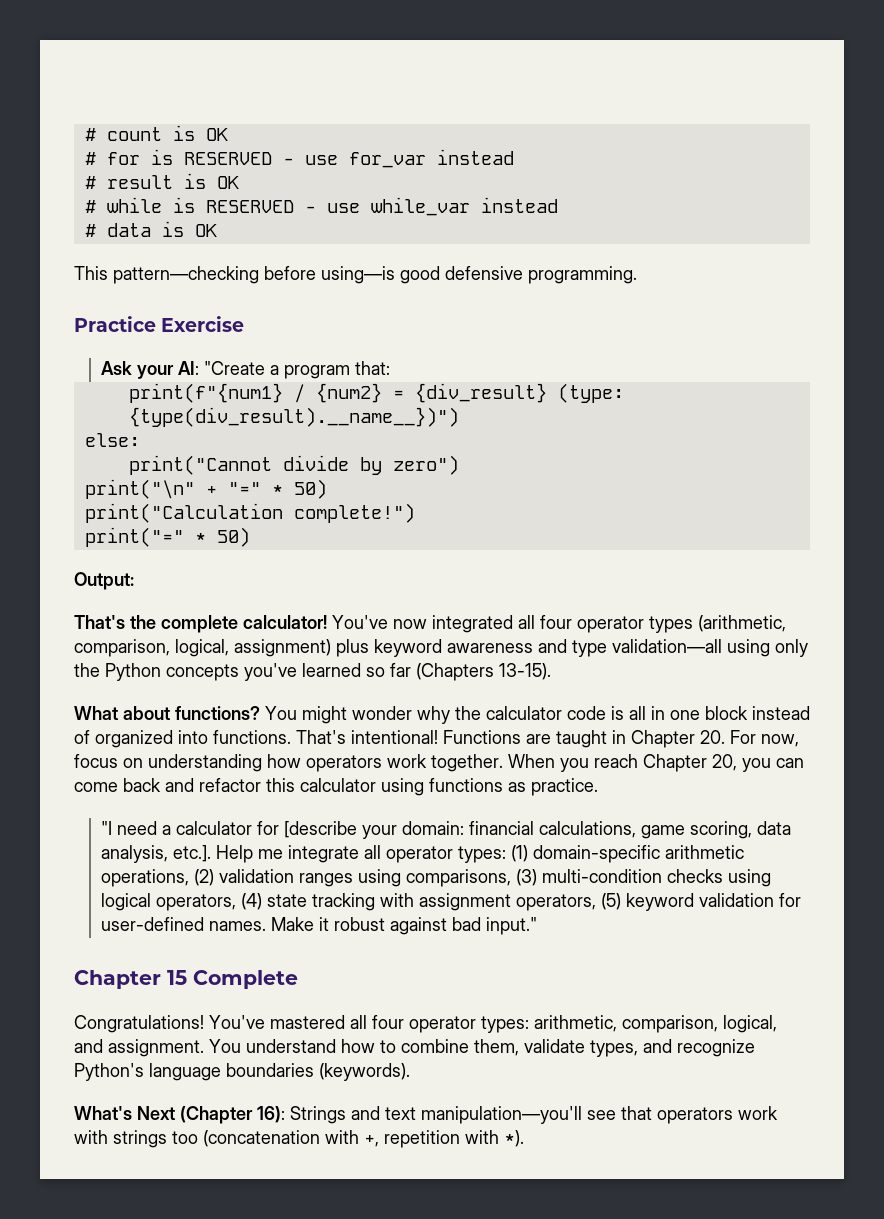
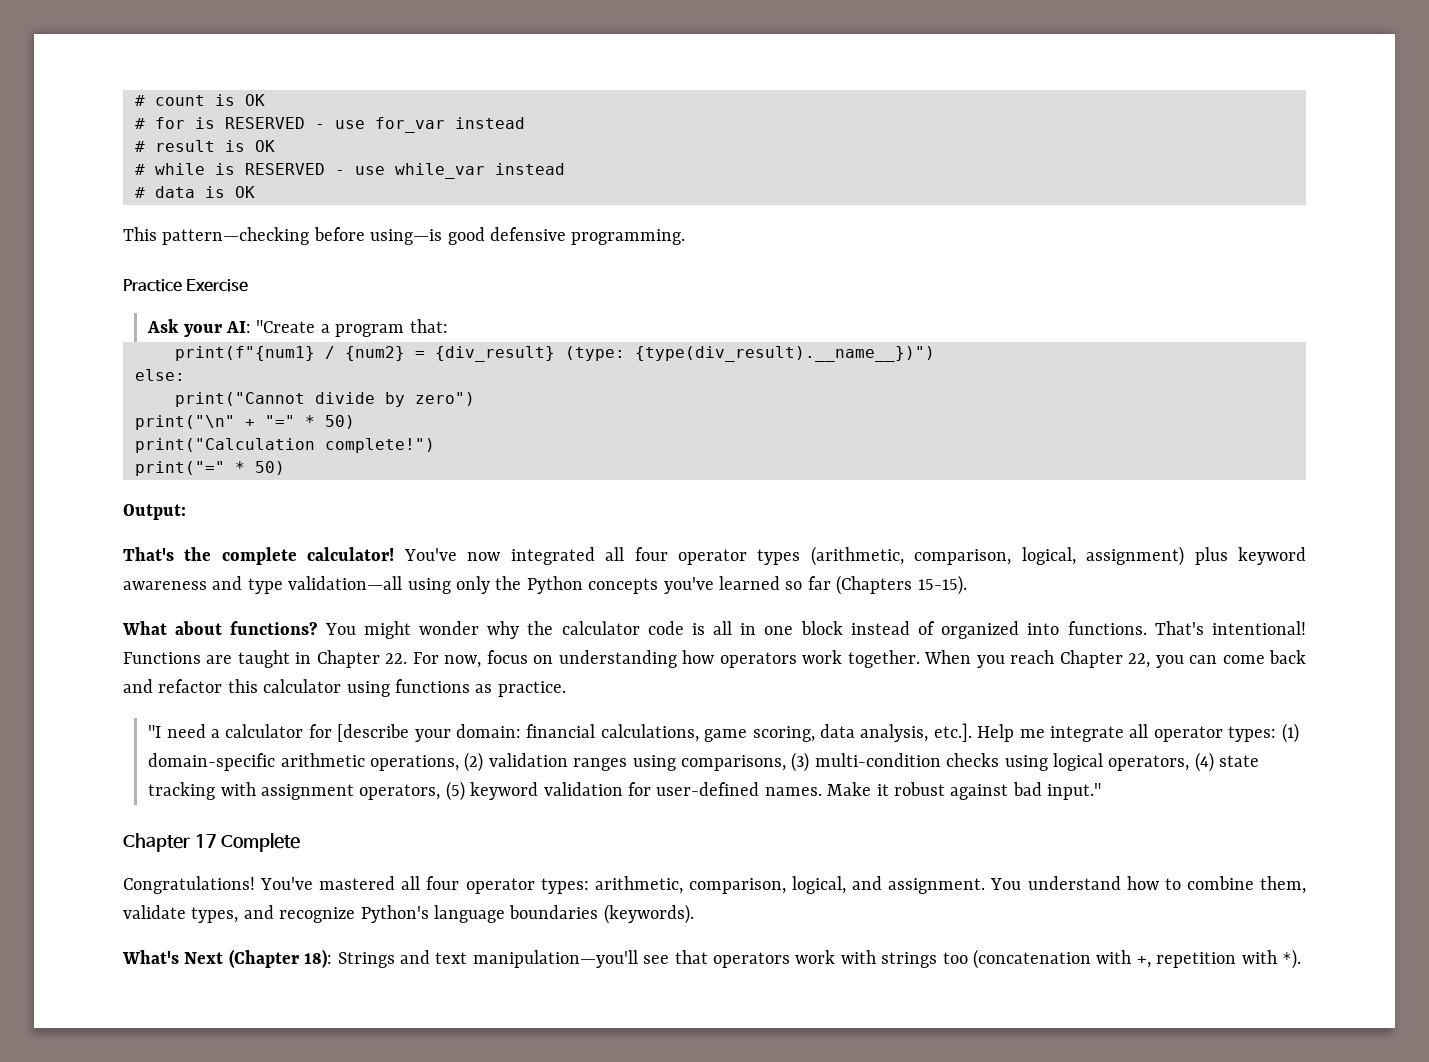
- You've now integrated all four operator types (arithmetic, comparison, logical, assignment) plus keyword awareness and type validation—all using only the Python concepts you've learned so far (Chapters 13-15).
+ You've now integrated all four operator types (arithmetic, comparison, logical, assignment) plus keyword awareness and type validation—all using only the Python concepts you've learned so far (Chapters 15-15).
- Functions are taught in Chapter 20. For now, focus on understanding how operators work together.
+ Functions are taught in Chapter 22. For now, focus on understanding how operators work together.
- When you reach Chapter 20, you can come back and refactor this calculator using functions as practice.
+ When you reach Chapter 22, you can come back and refactor this calculator using functions as practice.
- Chapter 15 Complete
+ Chapter 17 Complete
- What's Next (Chapter 16): Strings and text manipulation—you'll see that operators work with strings too (concatenation with +, repetition with *).
+ What's Next (Chapter 18): Strings and text manipulation—you'll see that operators work with strings too (concatenation with +, repetition with *).

